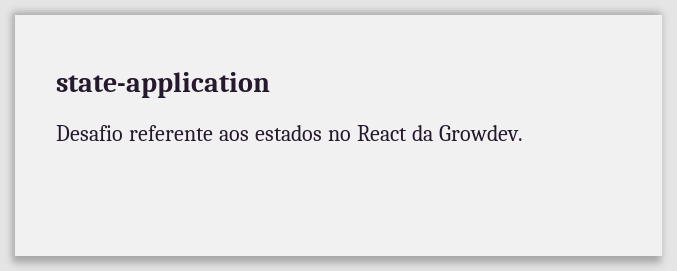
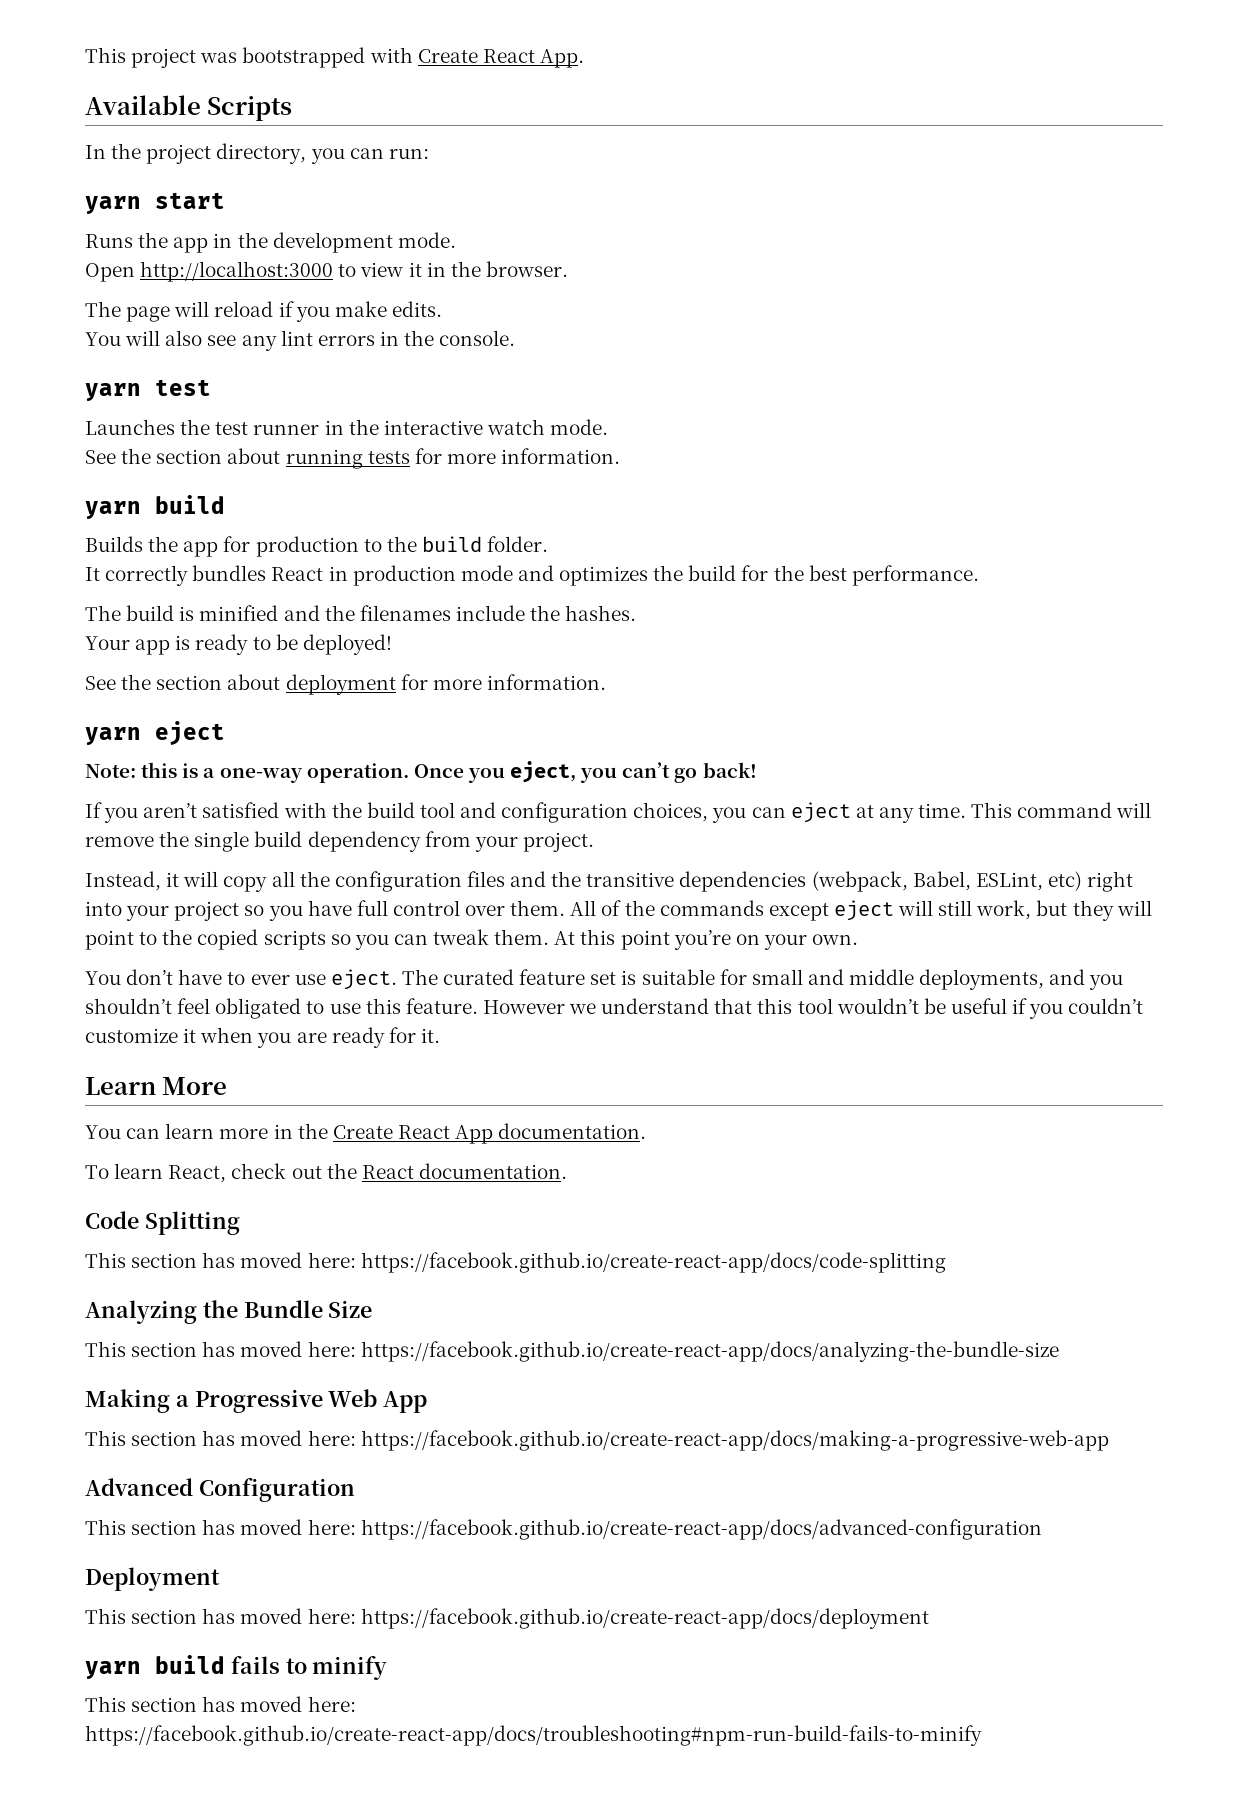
- state-application
- Desafio referente aos estados no React da Growdev.
+ This project was bootstrapped with Create React App.
+ Available Scripts
+ In the project directory, you can run:
+ yarn start
+ Runs the app in the development mode.
+ Open http://localhost:3000 to view it in the browser.
+ The page will reload if you make edits.
+ You will also see any lint errors in the console.
+ yarn test
+ Launches the test runner in the interactive watch mode.
+ See the section about running tests for more information.
+ yarn build
+ Builds the app for production to the build folder.
+ It correctly bundles React in production mode and optimizes the build for the best performance.
+ The build is minified and the filenames include the hashes.
+ Your app is ready to be deployed!
+ See the section about deployment for more information.
+ yarn eject
+ Note: this is a one-way operation. Once you eject, you can’t go back!
+ If you aren’t satisfied with the build tool and configuration choices, you can eject at any time. This command will remove the single build dependency from your project.
+ Instead, it will copy all the configuration files and the transitive dependencies (webpack, Babel, ESLint, etc) right into your project so you have full control over them. All of the commands except eject will still work, but they will point to the copied scripts so you can tweak them. At this point you’re on your own.
+ You don’t have to ever use eject. The curated feature set is suitable for small and middle deployments, and you shouldn’t feel obligated to use this feature. However we understand that this tool wouldn’t be useful if you couldn’t customize it when you are ready for it.
+ Learn More
+ You can learn more in the Create React App documentation.
+ To learn React, check out the React documentation.
+ Code Splitting
+ This section has moved here: https://facebook.github.io/create-react-app/docs/code-splitting
+ Analyzing the Bundle Size
+ This section has moved here: https://facebook.github.io/create-react-app/docs/analyzing-the-bundle-size
+ Making a Progressive Web App
+ This section has moved here: https://facebook.github.io/create-react-app/docs/making-a-progressive-web-app
+ Advanced Configuration
+ This section has moved here: https://facebook.github.io/create-react-app/docs/advanced-configuration
+ Deployment
+ This section has moved here: https://facebook.github.io/create-react-app/docs/deployment
+ yarn build fails to minify
+ This section has moved here: https://facebook.github.io/create-react-app/docs/troubleshooting#npm-run-build-fails-to-minify

